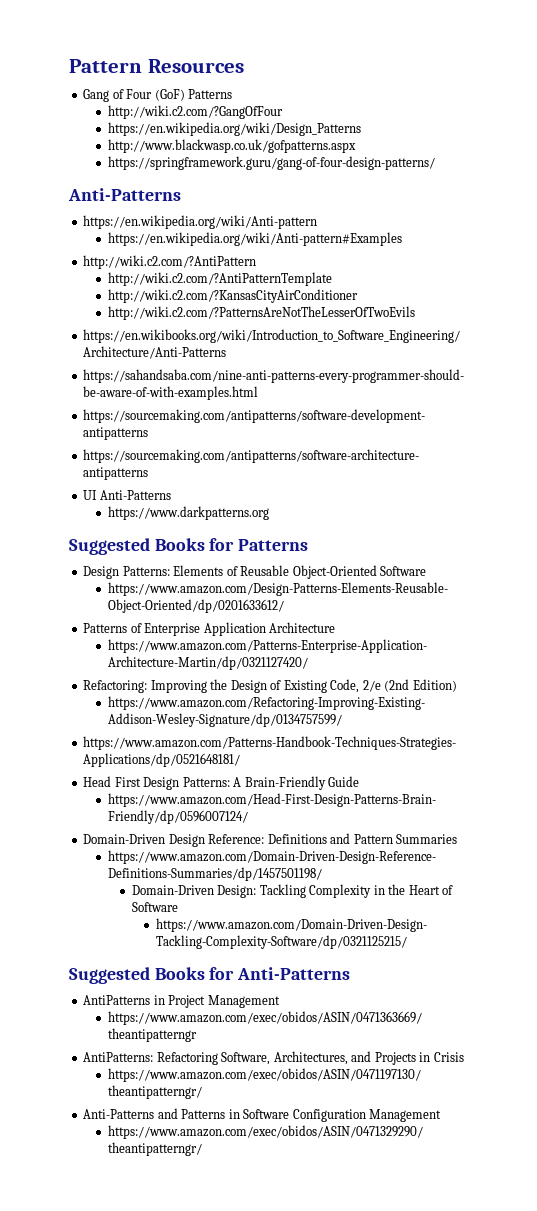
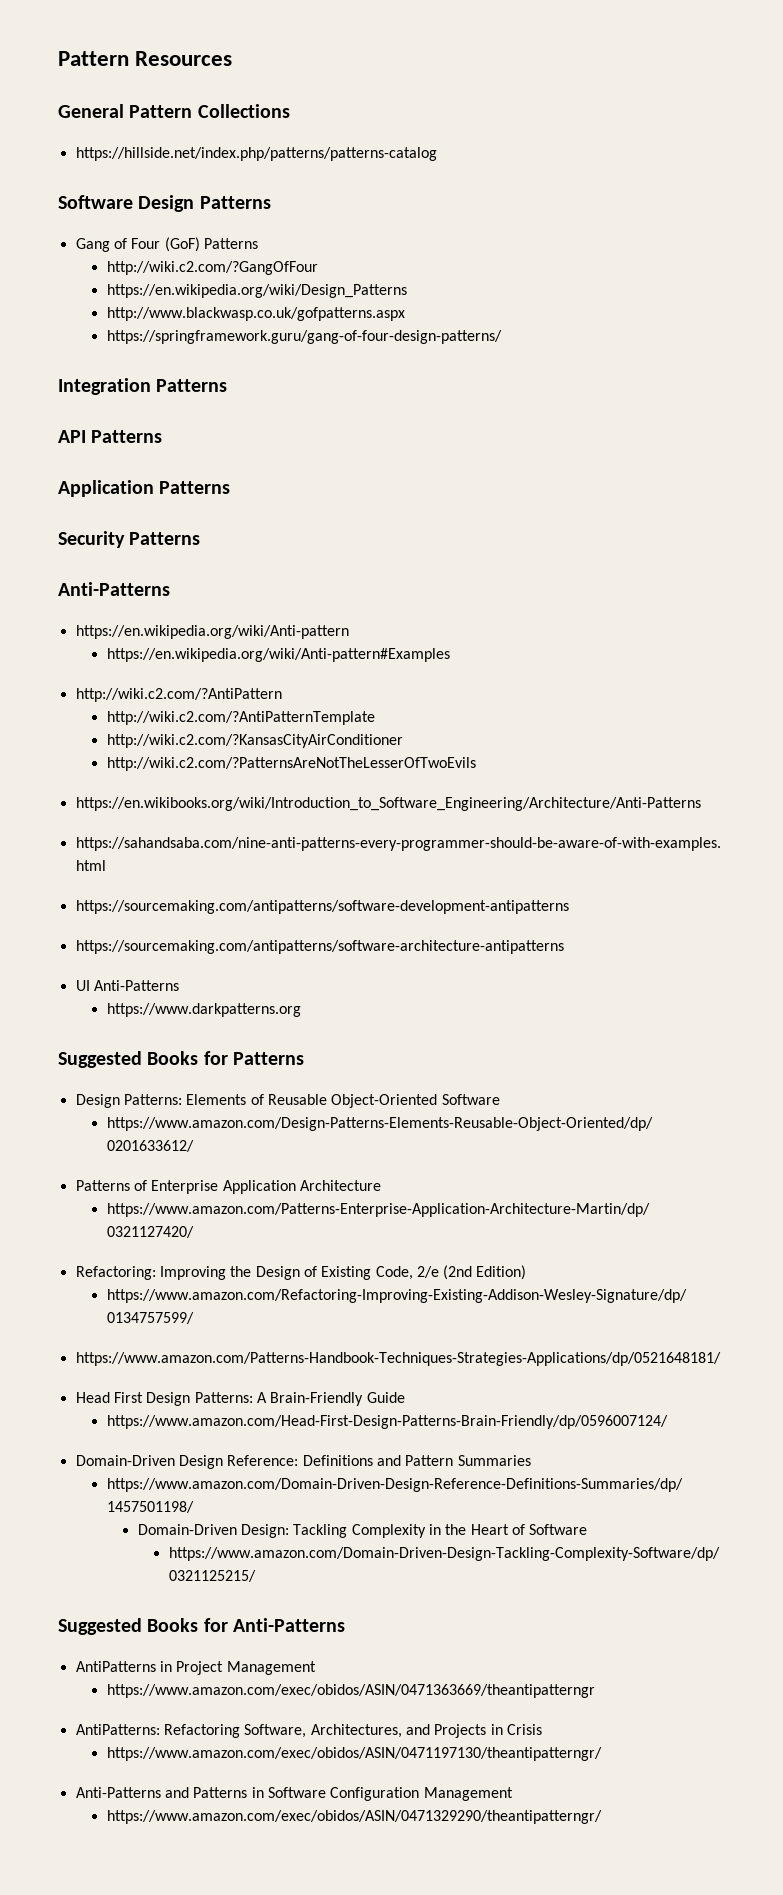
+ General Pattern Collections
+ https://hillside.net/index.php/patterns/patterns-catalog
+ Software Design Patterns
+ Integration Patterns
+ API Patterns
+ Application Patterns
+ Security Patterns

